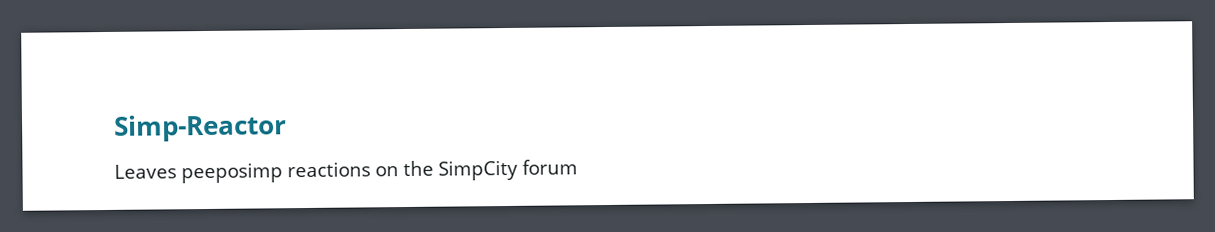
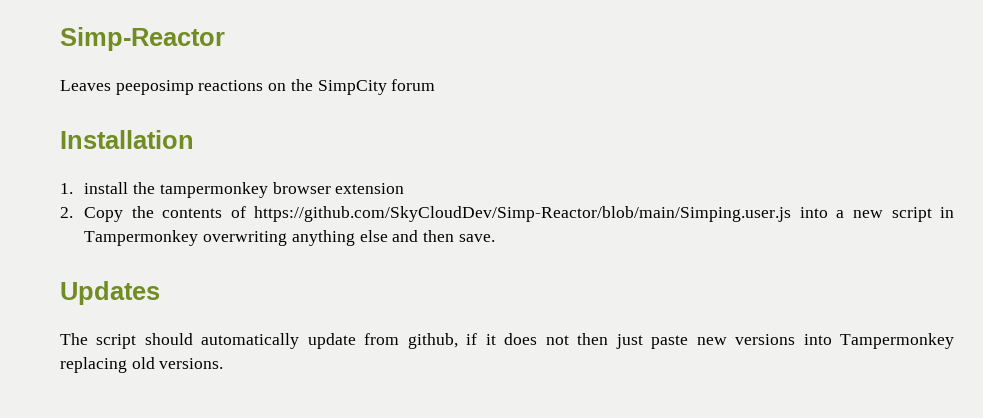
+ Installation
+ 1. install the tampermonkey browser extension
+ 2. Copy the contents of https://github.com/SkyCloudDev/Simp-Reactor/blob/main/Simping.user.js into a new script in Tampermonkey overwriting anything else and then save.
+ Updates
+ The script should automatically update from github, if it does not then just paste new versions into Tampermonkey replacing old versions.

